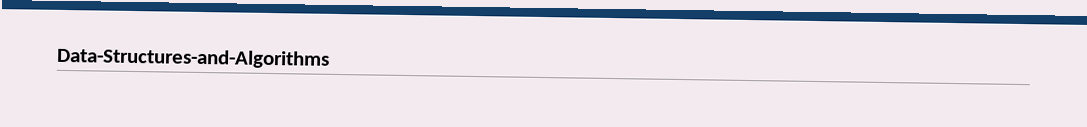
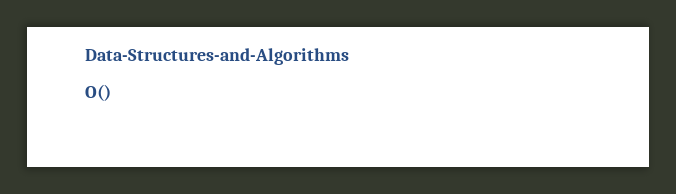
+ O()

